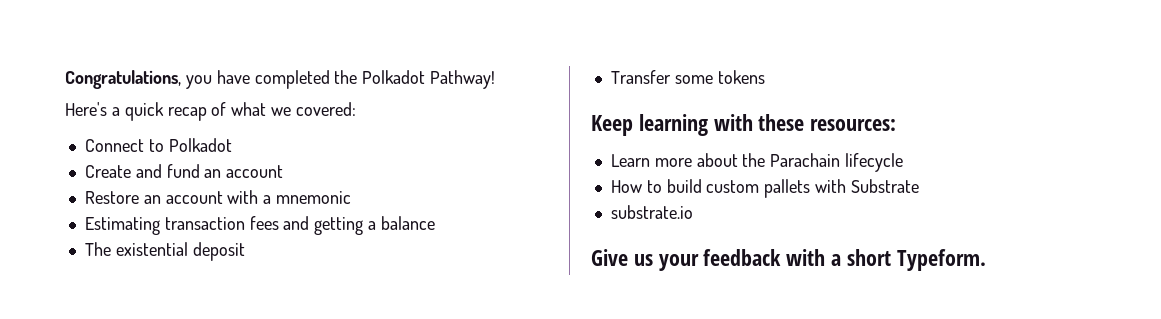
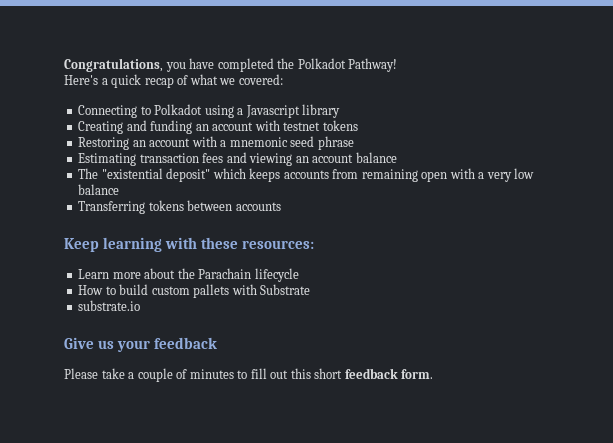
- Connect to Polkadot
- Create and fund an account
- Restore an account with a mnemonic
+ Connecting to Polkadot using a Javascript library
+ Creating and funding an account with testnet tokens
+ Restoring an account with a mnemonic seed phrase
- Estimating transaction fees and getting a balance
+ Estimating transaction fees and viewing an account balance
- The existential deposit
- Transfer some tokens
+ The "existential deposit" which keeps accounts from remaining open with a very low balance
+ Transferring tokens between accounts
- Give us your feedback with a short Typeform.
+ Give us your feedback
+ Please take a couple of minutes to fill out this short feedback form.

